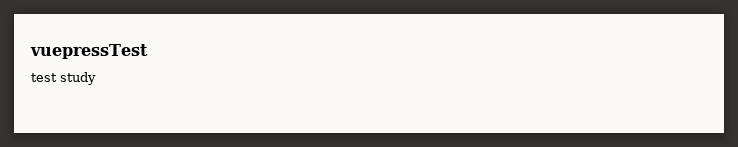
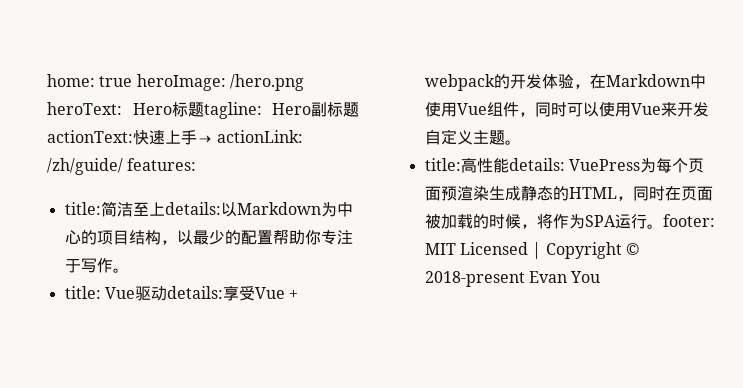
- vuepressTest
- test study
+ home: true heroImage: /hero.png heroText: Hero标题tagline: Hero副标题actionText:快速上手→ actionLink: /zh/guide/ features:
+ title:简洁至上details:以Markdown为中心的项目结构，以最少的配置帮助你专注于写作。
+ title: Vue驱动details:享受Vue + webpack的开发体验，在Markdown中使用Vue组件，同时可以使用Vue来开发自定义主题。
+ title:高性能details: VuePress为每个页面预渲染生成静态的HTML，同时在页面被加载的时候，将作为SPA运行。footer: MIT Licensed | Copyright © 2018-present Evan You

